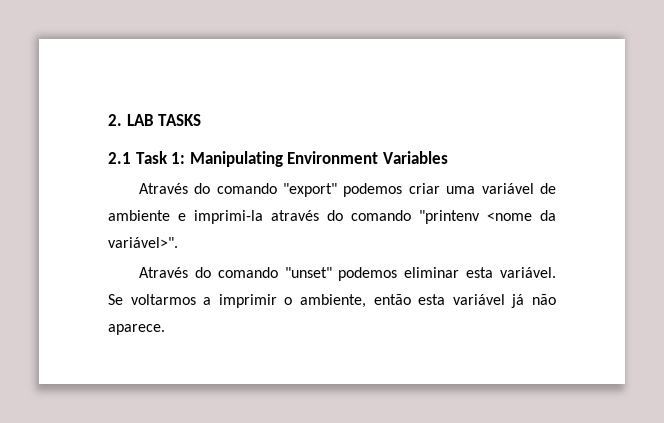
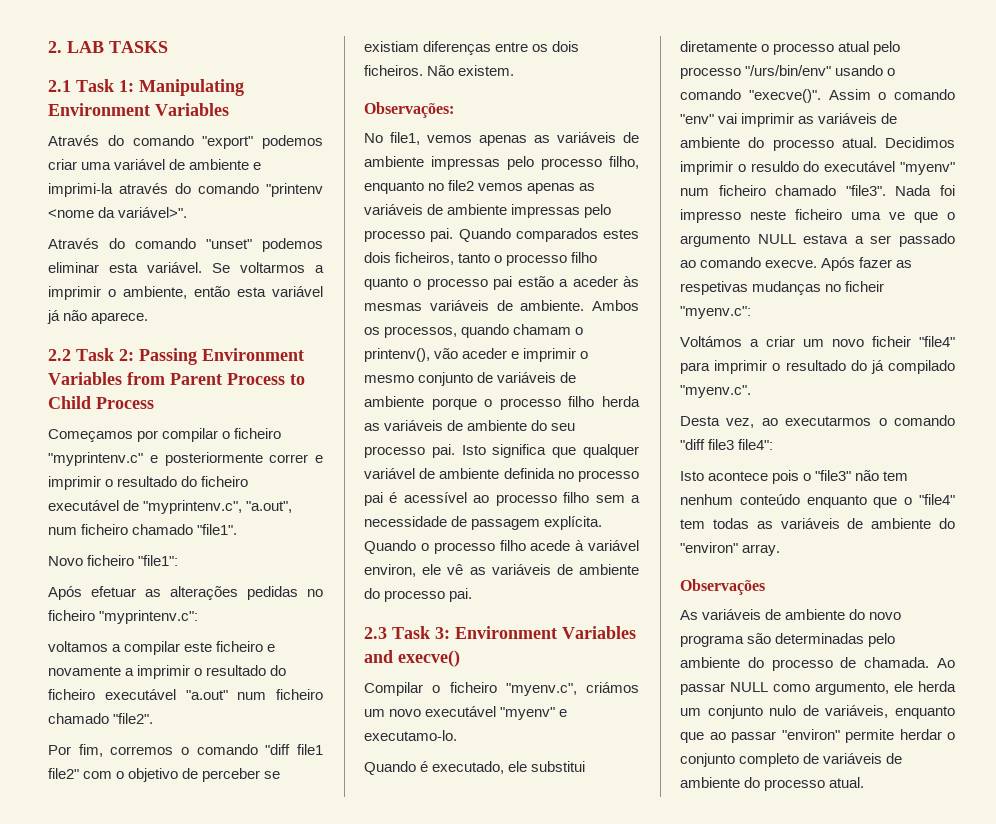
+ 2.2 Task 2: Passing Environment Variables from Parent Process to Child Process
+ Começamos por compilar o ficheiro "myprintenv.c" e posteriormente correr e imprimir o resultado do ficheiro executável de "myprintenv.c", "a.out", num ficheiro chamado "file1".
+ Novo ficheiro "file1":
+ Após efetuar as alterações pedidas no ficheiro "myprintenv.c":
+ voltamos a compilar este ficheiro e novamente a imprimir o resultado do ficheiro executável "a.out" num ficheiro chamado "file2".
+ Por fim, corremos o comando "diff file1 file2" com o objetivo de perceber se existiam diferenças entre os dois ficheiros. Não existem.
+ Observações:
+ No file1, vemos apenas as variáveis de ambiente impressas pelo processo filho, enquanto no file2 vemos apenas as variáveis de ambiente impressas pelo processo pai. Quando comparados estes dois ficheiros, tanto o processo filho quanto o processo pai estão a aceder às mesmas variáveis de ambiente. Ambos os processos, quando chamam o printenv(), vão aceder e imprimir o mesmo conjunto de variáveis de ambiente porque o processo filho herda as variáveis de ambiente do seu processo pai. Isto significa que qualquer variável de ambiente definida no processo pai é acessível ao processo filho sem a necessidade de passagem explícita. Quando o processo filho acede à variável environ, ele vê as variáveis de ambiente do processo pai.
+ 2.3 Task 3: Environment Variables and execve()
+ Compilar o ficheiro "myenv.c", criámos um novo executável "myenv" e executamo-lo.
+ Quando é executado, ele substitui diretamente o processo atual pelo processo "/urs/bin/env" usando o comando "execve()". Assim o comando "env" vai imprimir as variáveis de ambiente do processo atual. Decidimos imprimir o resuldo do executável "myenv" num ficheiro chamado "file3". Nada foi impresso neste ficheiro uma ve que o argumento NULL estava a ser passado ao comando execve. Após fazer as respetivas mudanças no ficheir "myenv.c":
+ Voltámos a criar um novo ficheir "file4" para imprimir o resultado do já compilado "myenv.c".
+ Desta vez, ao executarmos o comando "diff file3 file4":
+ Isto acontece pois o "file3" não tem nenhum conteúdo enquanto que o "file4" tem todas as variáveis de ambiente do "environ" array.
+ Observações
+ As variáveis de ambiente do novo programa são determinadas pelo ambiente do processo de chamada. Ao passar NULL como argumento, ele herda um conjunto nulo de variáveis, enquanto que ao passar "environ" permite herdar o conjunto completo de variáveis de ambiente do processo atual.

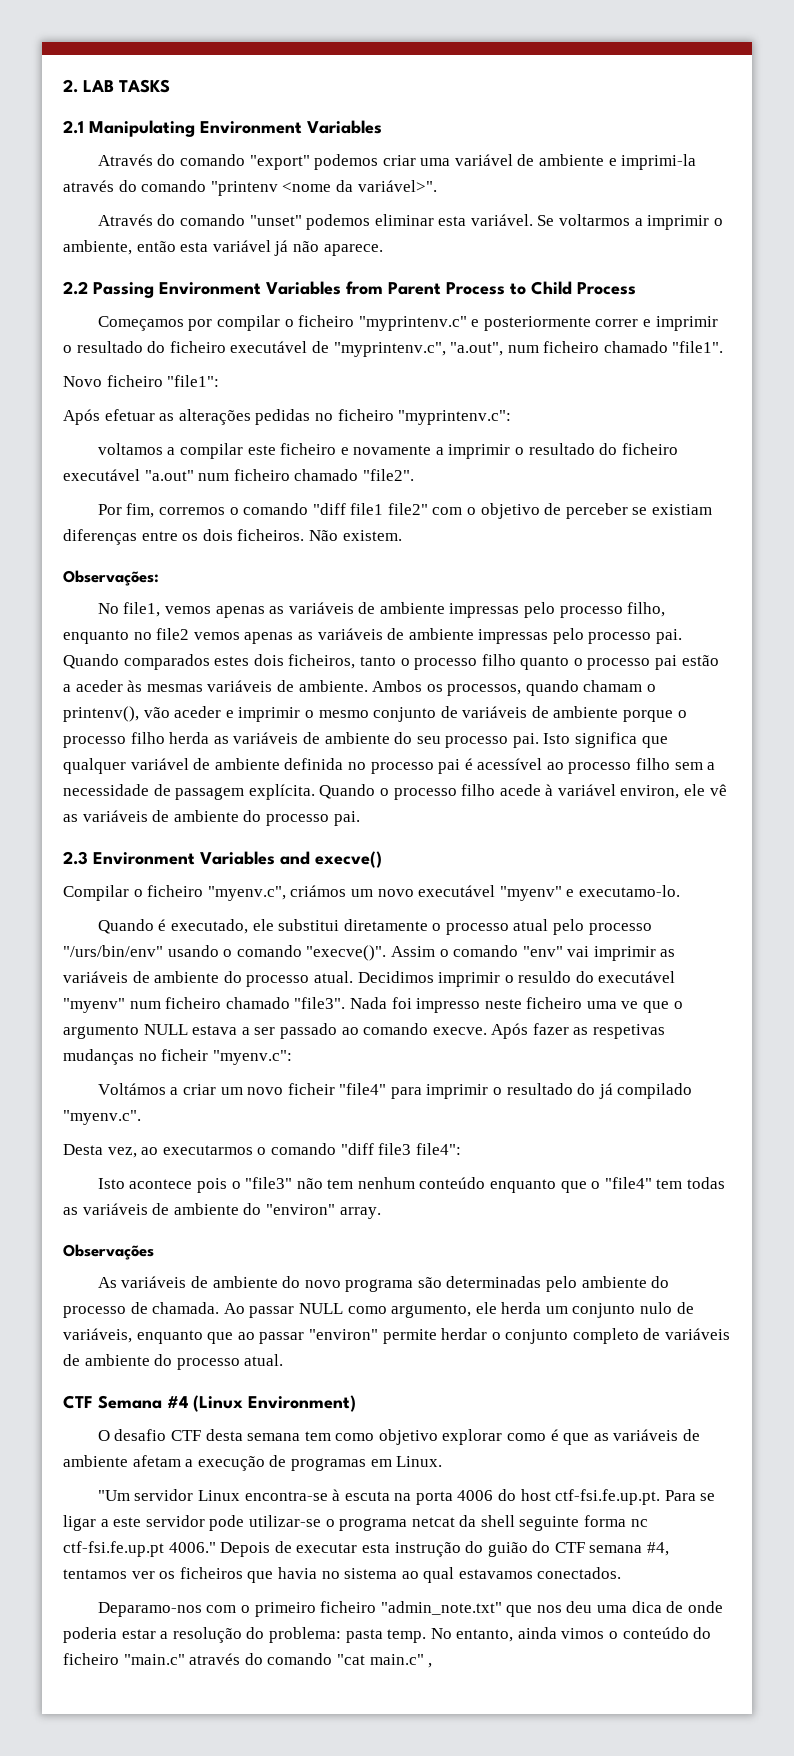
- 2.1 Task 1: Manipulating Environment Variables
+ 2.1 Manipulating Environment Variables
- 2.2 Task 2: Passing Environment Variables from Parent Process to Child Process
+ 2.2 Passing Environment Variables from Parent Process to Child Process
- 2.3 Task 3: Environment Variables and execve()
+ 2.3 Environment Variables and execve()
+ CTF Semana #4 (Linux Environment)
+ O desafio CTF desta semana tem como objetivo explorar como é que as variáveis de ambiente afetam a execução de programas em Linux.
+ "Um servidor Linux encontra-se à escuta na porta 4006 do host ctf-fsi.fe.up.pt. Para se ligar a este servidor pode utilizar-se o programa netcat da shell seguinte forma nc ctf-fsi.fe.up.pt 4006." Depois de executar esta instrução do guião do CTF semana #4, tentamos ver os ficheiros que havia no sistema ao qual estavamos conectados.
+ Deparamo-nos com o primeiro ficheiro "admin_note.txt" que nos deu uma dica de onde poderia estar a resolução do problema: pasta temp. No entanto, ainda vimos o conteúdo do ficheiro "main.c" através do comando "cat main.c" ,

